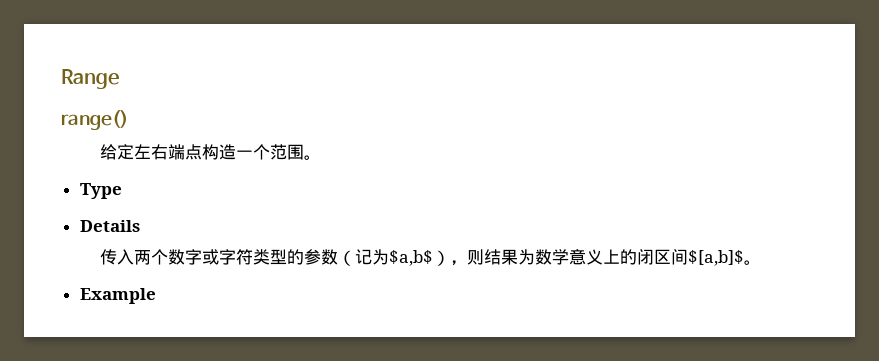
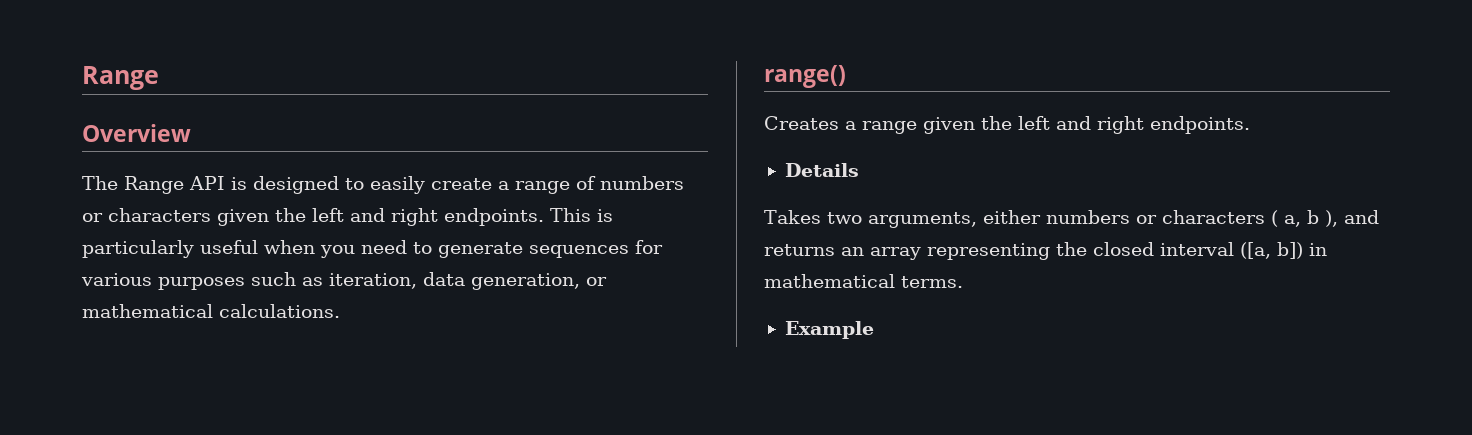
+ Overview
+ The Range API is designed to easily create a range of numbers or characters given the left and right endpoints. This is particularly useful when you need to generate sequences for various purposes such as iteration, data generation, or mathematical calculations.
  range()
- 给定左右端点构造一个范围。
- Type
+ Creates a range given the left and right endpoints.
  Details
- 传入两个数字或字符类型的参数（记为$a,b$），则结果为数学意义上的闭区间$[a,b]$。
+ Takes two arguments, either numbers or characters ( a, b ), and returns an array representing the closed interval ([a, b]) in mathematical terms.

